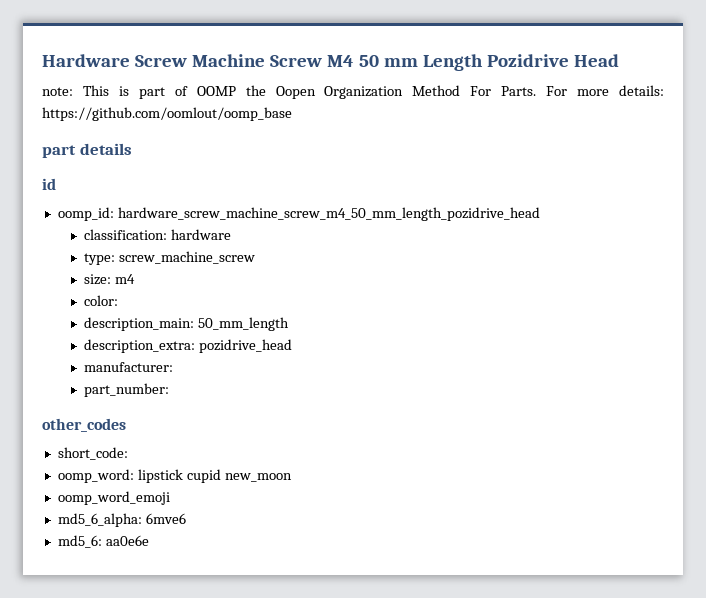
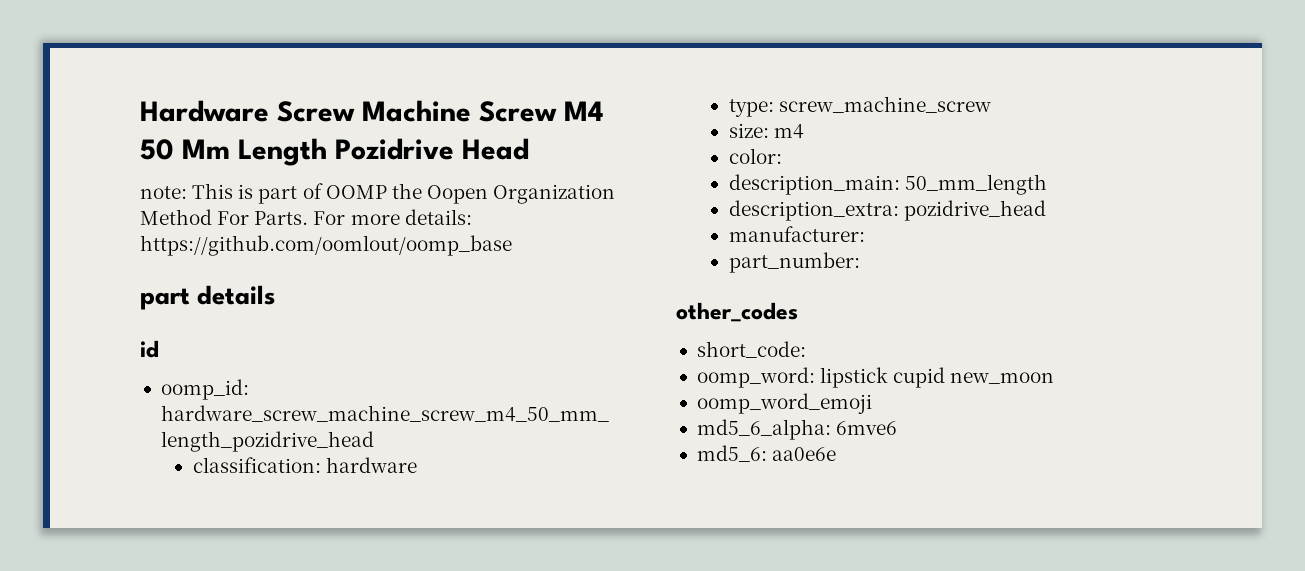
- Hardware Screw Machine Screw M4 50 mm Length Pozidrive Head
+ Hardware Screw Machine Screw M4 50 Mm Length Pozidrive Head

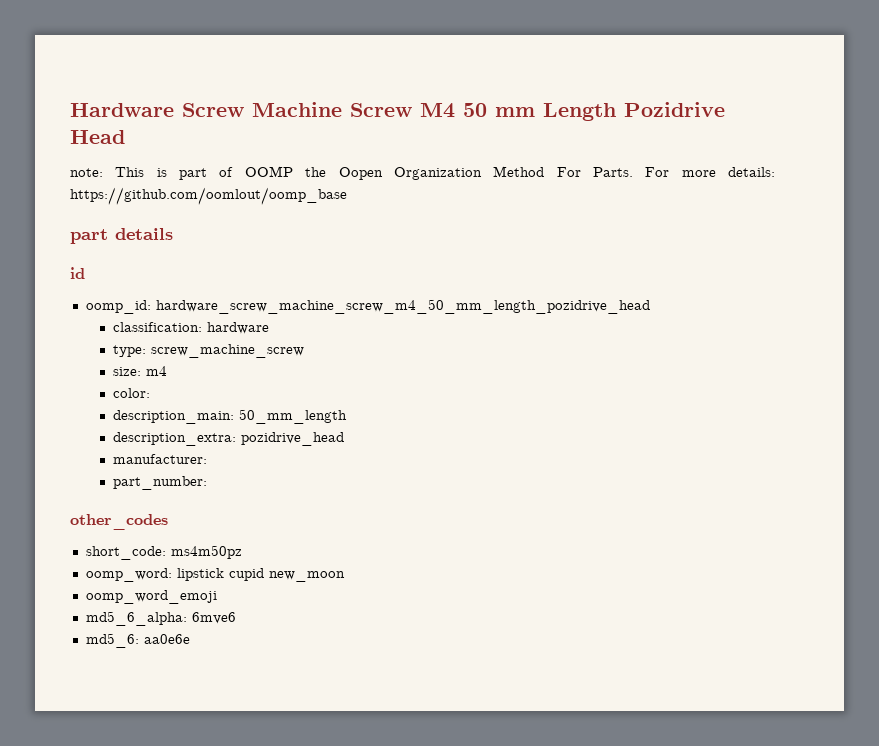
- Hardware Screw Machine Screw M4 50 Mm Length Pozidrive Head
+ Hardware Screw Machine Screw M4 50 mm Length Pozidrive Head
- short_code:
+ short_code: ms4m50pz

